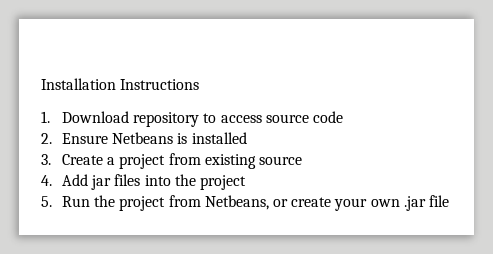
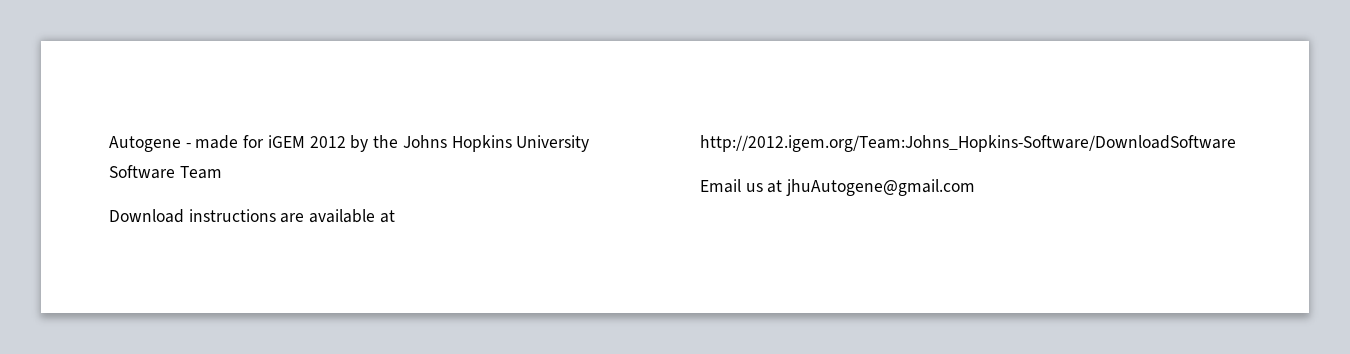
- Installation Instructions
- 1. Download repository to access source code
- 2. Ensure Netbeans is installed
- 3. Create a project from existing source
- 4. Add jar files into the project
- 5. Run the project from Netbeans, or create your own .jar file
+ Autogene - made for iGEM 2012 by the Johns Hopkins University Software Team
+ Download instructions are available at http://2012.igem.org/Team:Johns_Hopkins-Software/DownloadSoftware
+ Email us at jhuAutogene@gmail.com

